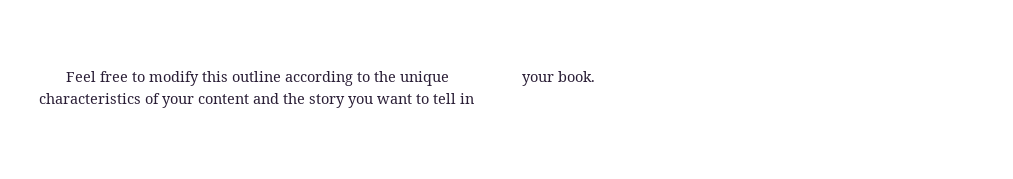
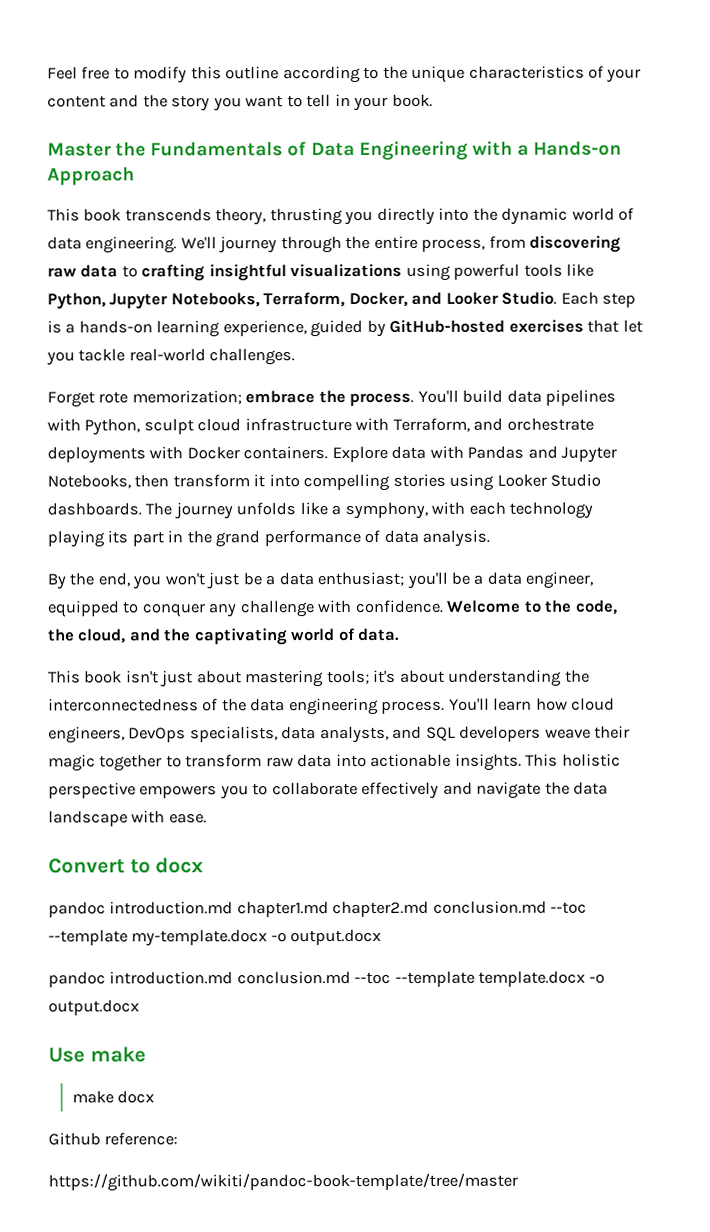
+ Master the Fundamentals of Data Engineering with a Hands-on Approach
+ This book transcends theory, thrusting you directly into the dynamic world of data engineering. We'll journey through the entire process, from discovering raw data to crafting insightful visualizations using powerful tools like Python, Jupyter Notebooks, Terraform, Docker, and Looker Studio. Each step is a hands-on learning experience, guided by GitHub-hosted exercises that let you tackle real-world challenges.
+ Forget rote memorization; embrace the process. You'll build data pipelines with Python, sculpt cloud infrastructure with Terraform, and orchestrate deployments with Docker containers. Explore data with Pandas and Jupyter Notebooks, then transform it into compelling stories using Looker Studio dashboards. The journey unfolds like a symphony, with each technology playing its part in the grand performance of data analysis.
+ By the end, you won't just be a data enthusiast; you'll be a data engineer, equipped to conquer any challenge with confidence. Welcome to the code, the cloud, and the captivating world of data.
+ This book isn't just about mastering tools; it's about understanding the interconnectedness of the data engineering process. You'll learn how cloud engineers, DevOps specialists, data analysts, and SQL developers weave their magic together to transform raw data into actionable insights. This holistic perspective empowers you to collaborate effectively and navigate the data landscape with ease.
+ Convert to docx
+ pandoc introduction.md chapter1.md chapter2.md conclusion.md --toc --template my-template.docx -o output.docx
+ pandoc introduction.md conclusion.md --toc --template template.docx -o output.docx
+ Use make
+ make docx
+ Github reference:
+ https://github.com/wikiti/pandoc-book-template/tree/master

